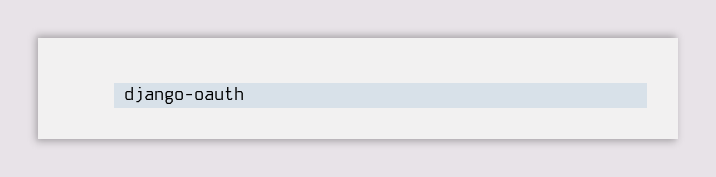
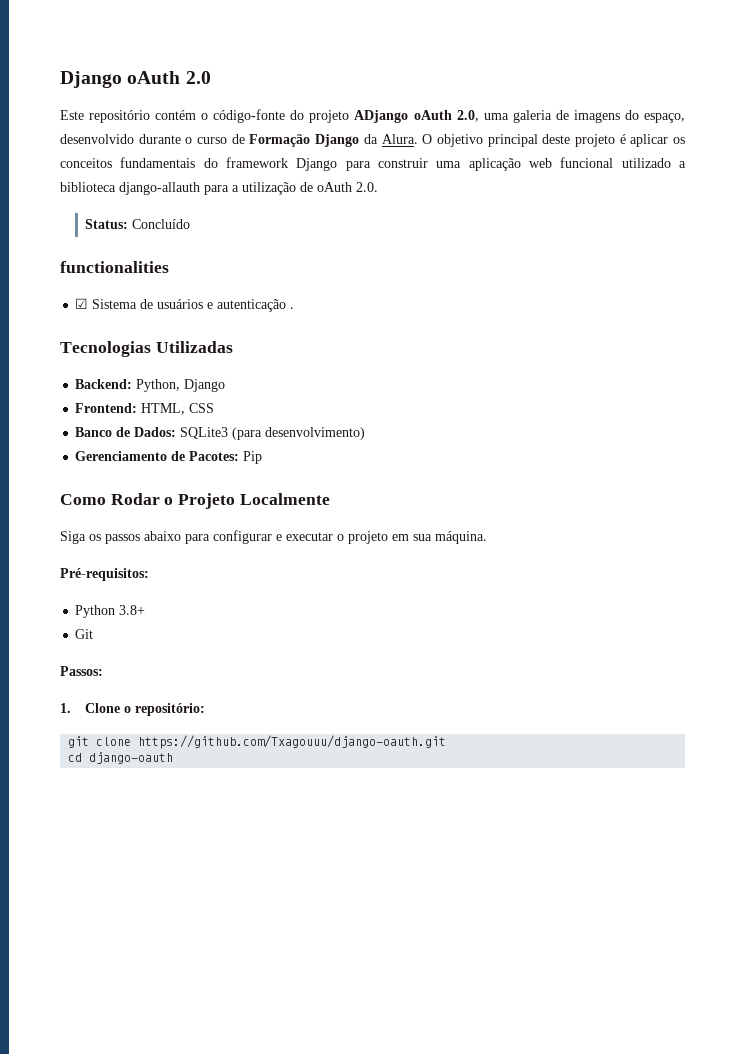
- django-oauth
+ Django oAuth 2.0
+ Este repositório contém o código-fonte do projeto ADjango oAuth 2.0, uma galeria de imagens do espaço, desenvolvido durante o curso de Formação Django da Alura. O objetivo principal deste projeto é aplicar os conceitos fundamentais do framework Django para construir uma aplicação web funcional utilizado a biblioteca django-allauth para a utilização de oAuth 2.0.
+ Status: Concluído
+ functionalities
+ ☑ Sistema de usuários e autenticação .
+ Tecnologias Utilizadas
+ Backend: Python, Django
+ Frontend: HTML, CSS
+ Banco de Dados: SQLite3 (para desenvolvimento)
+ Gerenciamento de Pacotes: Pip
+ Como Rodar o Projeto Localmente
+ Siga os passos abaixo para configurar e executar o projeto em sua máquina.
+ Pré-requisitos:
+ Python 3.8+
+ Git
+ Passos:
+ 1. Clone o repositório:
+ git clone https://github.com/Txagouuu/django-oauth.git
+ cd django-oauth

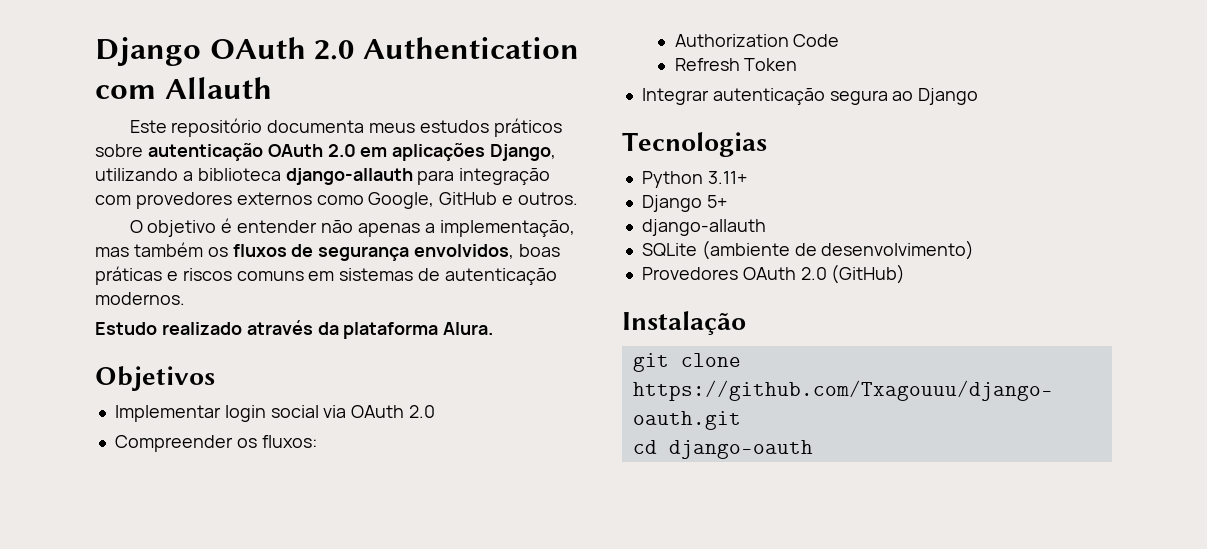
- Django oAuth 2.0
+ Django OAuth 2.0 Authentication com Allauth
- Este repositório contém o código-fonte do projeto ADjango oAuth 2.0, uma galeria de imagens do espaço, desenvolvido durante o curso de Formação Django da Alura. O objetivo principal deste projeto é aplicar os conceitos fundamentais do framework Django para construir uma aplicação web funcional utilizado a biblioteca django-allauth para a utilização de oAuth 2.0.
- Status: Concluído
- functionalities
- ☑ Sistema de usuários e autenticação .
- Tecnologias Utilizadas
- Backend: Python, Django
- Frontend: HTML, CSS
- Banco de Dados: SQLite3 (para desenvolvimento)
- Gerenciamento de Pacotes: Pip
- Como Rodar o Projeto Localmente
- Siga os passos abaixo para configurar e executar o projeto em sua máquina.
- Pré-requisitos:
- Python 3.8+
- Git
- Passos:
- 1. Clone o repositório:
+ Este repositório documenta meus estudos práticos sobre autenticação OAuth 2.0 em aplicações Django, utilizando a biblioteca django-allauth para integração com provedores externos como Google, GitHub e outros.
+ O objetivo é entender não apenas a implementação, mas também os fluxos de segurança envolvidos, boas práticas e riscos comuns em sistemas de autenticação modernos.
+ Estudo realizado através da plataforma Alura.
+ Objetivos
+ Implementar login social via OAuth 2.0
+ Compreender os fluxos:
+ Authorization Code
+ Refresh Token
+ Integrar autenticação segura ao Django
+ Tecnologias
+ Python 3.11+
+ Django 5+
+ django-allauth
+ SQLite (ambiente de desenvolvimento)
+ Provedores OAuth 2.0 (GitHub)
+ Instalação

